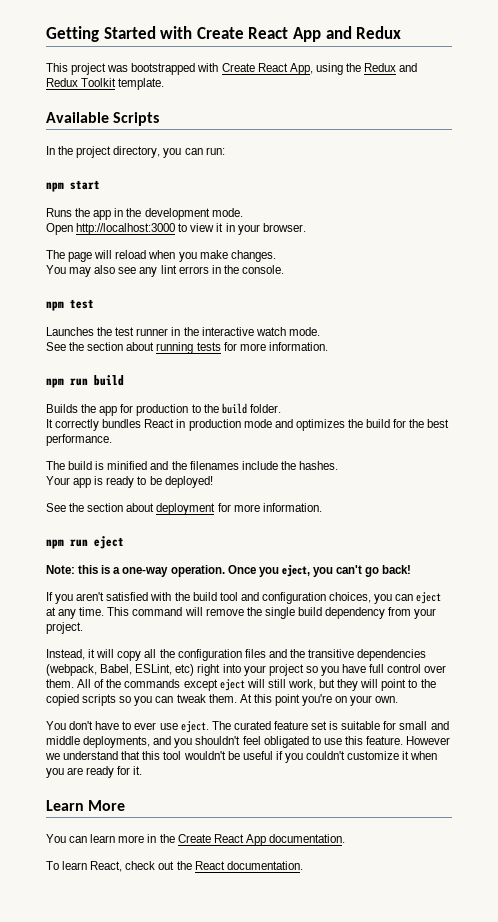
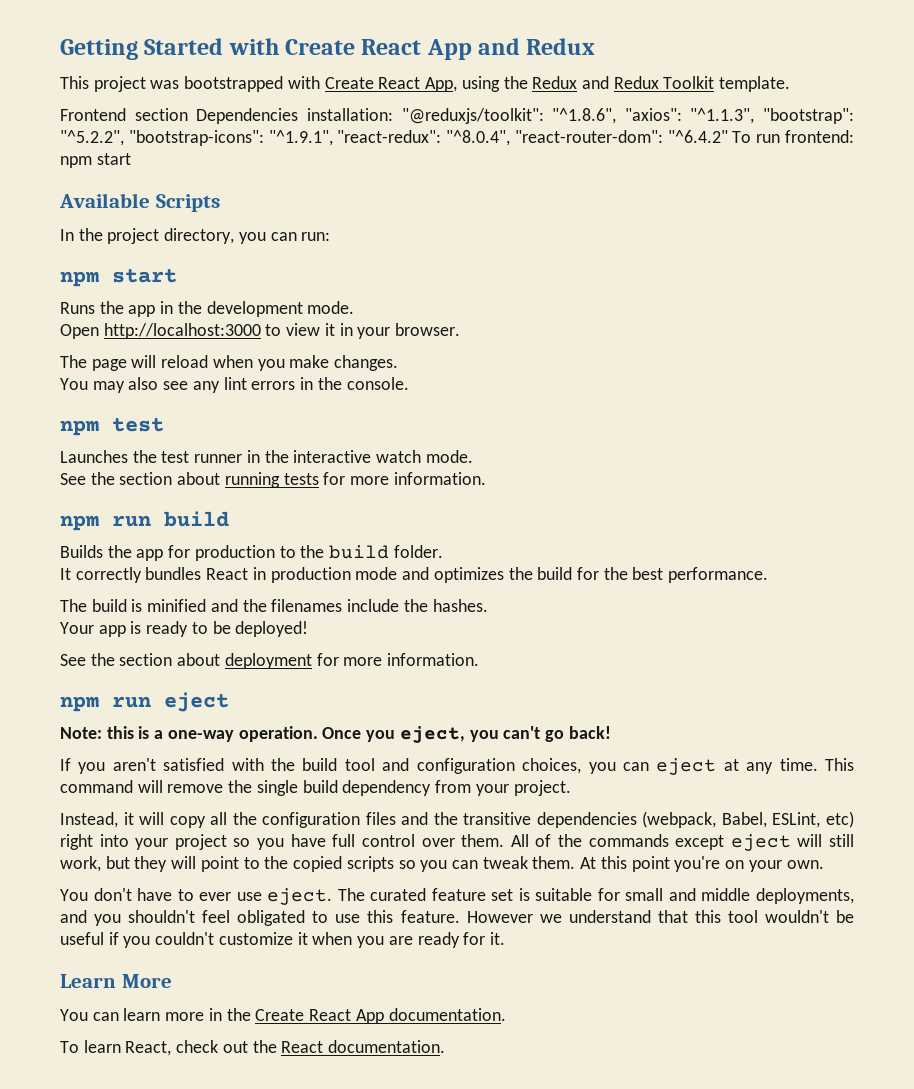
+ Frontend section Dependencies installation: "@reduxjs/toolkit": "^1.8.6", "axios": "^1.1.3", "bootstrap": "^5.2.2", "bootstrap-icons": "^1.9.1", "react-redux": "^8.0.4", "react-router-dom": "^6.4.2" To run frontend: npm start

